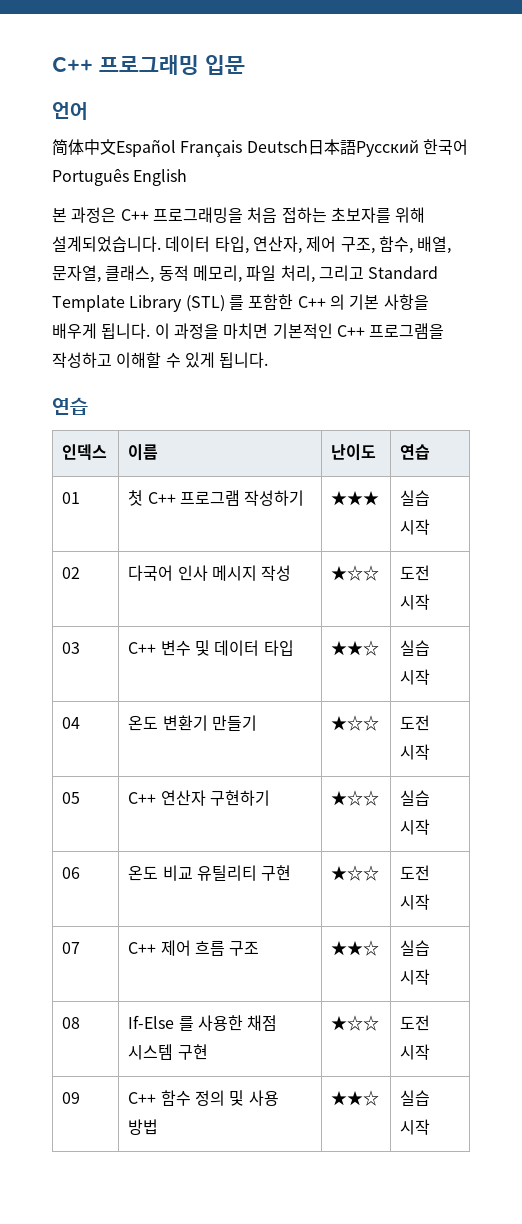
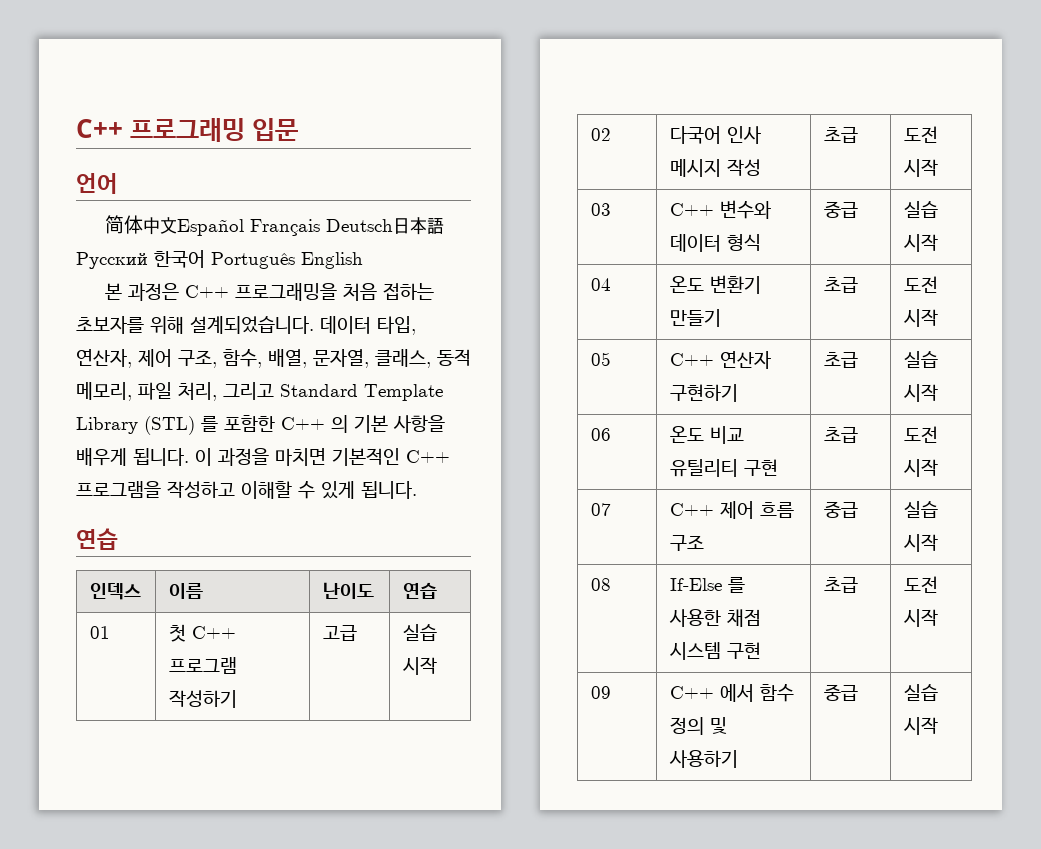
- 01 | 첫 C++ 프로그램 작성하기 | ★★★ | 실습 시작
+ 01 | 첫 C++ 프로그램 작성하기 | 고급 | 실습 시작
- 02 | 다국어 인사 메시지 작성 | ★☆☆ | 도전 시작
+ 02 | 다국어 인사 메시지 작성 | 초급 | 도전 시작
- 03 | C++ 변수 및 데이터 타입 | ★★☆ | 실습 시작
+ 03 | C++ 변수와 데이터 형식 | 중급 | 실습 시작
- 04 | 온도 변환기 만들기 | ★☆☆ | 도전 시작
+ 04 | 온도 변환기 만들기 | 초급 | 도전 시작
- 05 | C++ 연산자 구현하기 | ★☆☆ | 실습 시작
+ 05 | C++ 연산자 구현하기 | 초급 | 실습 시작
- 06 | 온도 비교 유틸리티 구현 | ★☆☆ | 도전 시작
+ 06 | 온도 비교 유틸리티 구현 | 초급 | 도전 시작
- 07 | C++ 제어 흐름 구조 | ★★☆ | 실습 시작
+ 07 | C++ 제어 흐름 구조 | 중급 | 실습 시작
- 08 | If-Else 를 사용한 채점 시스템 구현 | ★☆☆ | 도전 시작
+ 08 | If-Else 를 사용한 채점 시스템 구현 | 초급 | 도전 시작
- 09 | C++ 함수 정의 및 사용 방법 | ★★☆ | 실습 시작
+ 09 | C++ 에서 함수 정의 및 사용하기 | 중급 | 실습 시작

